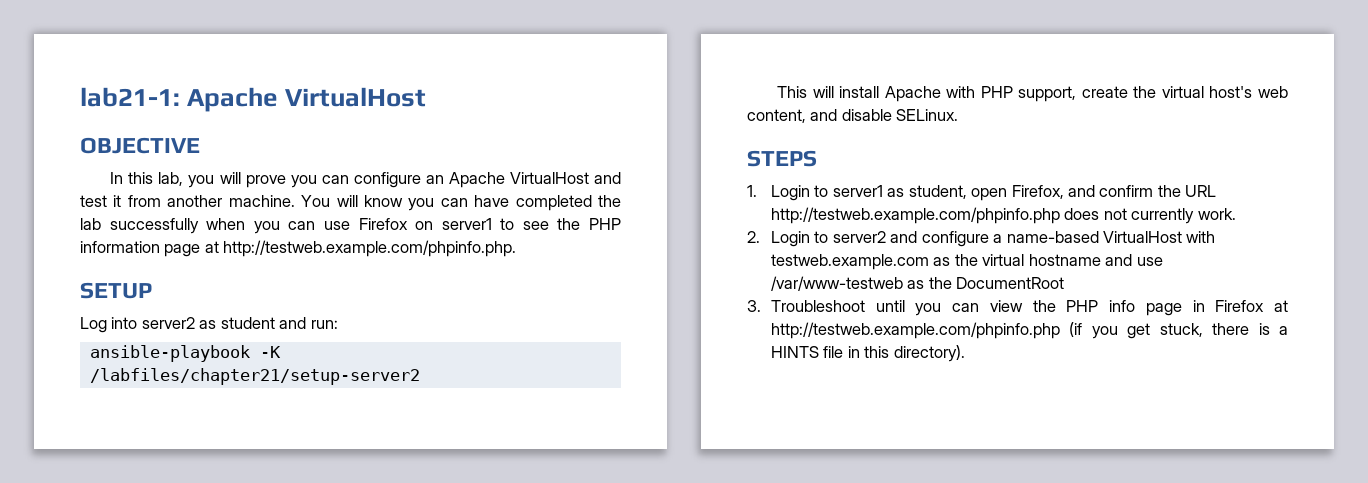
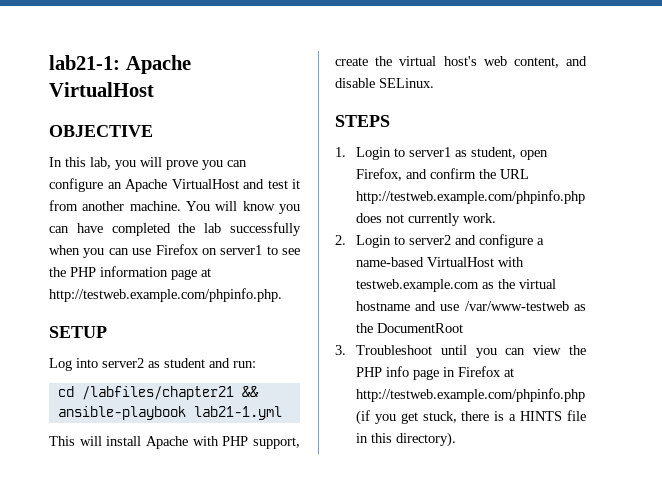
- ansible-playbook -K /labfiles/chapter21/setup-server2
+ cd /labfiles/chapter21 && ansible-playbook lab21-1.yml

